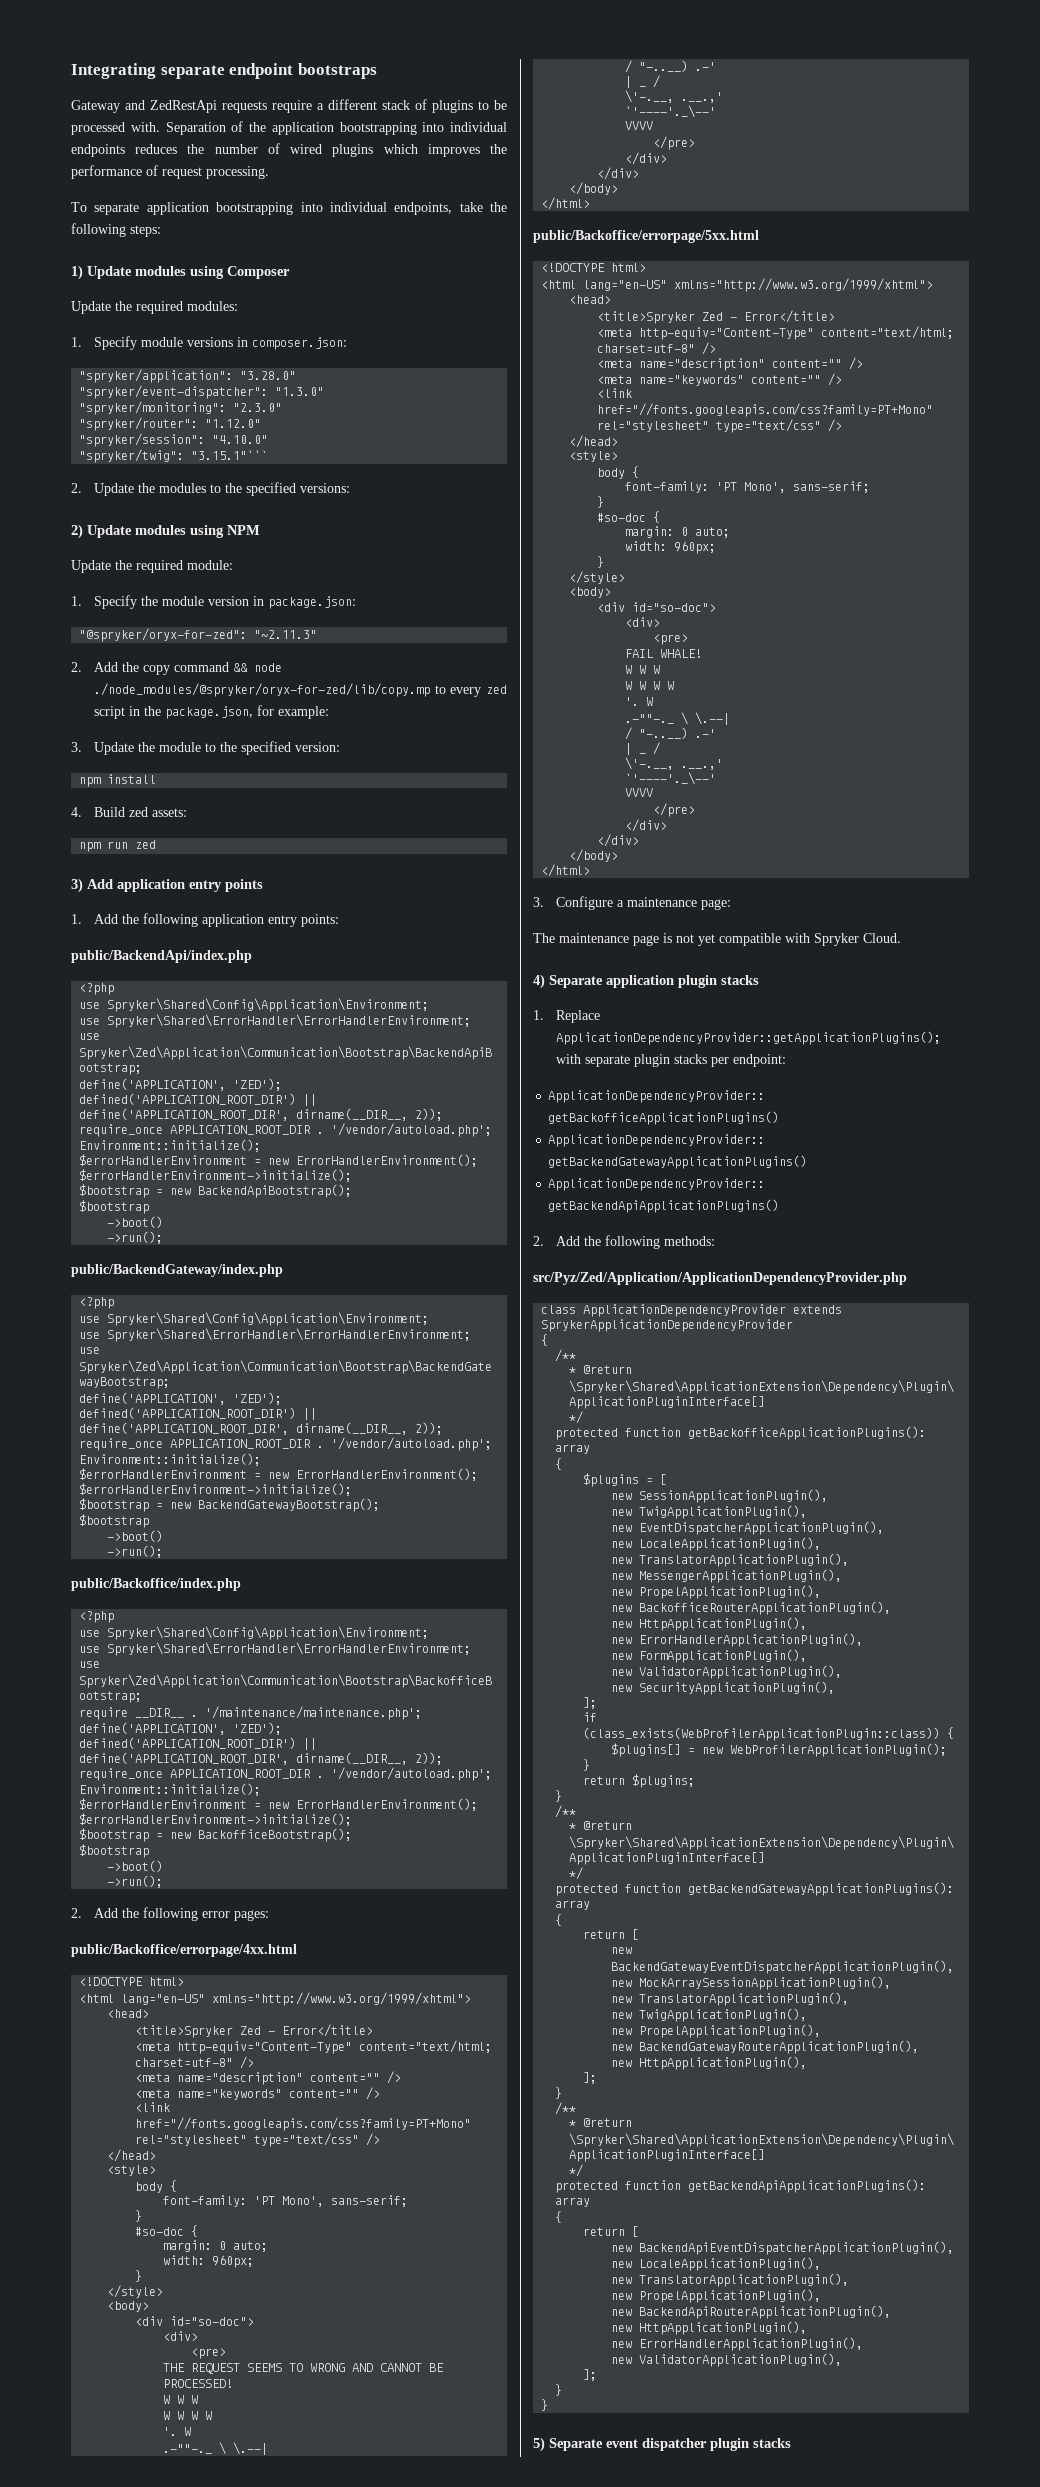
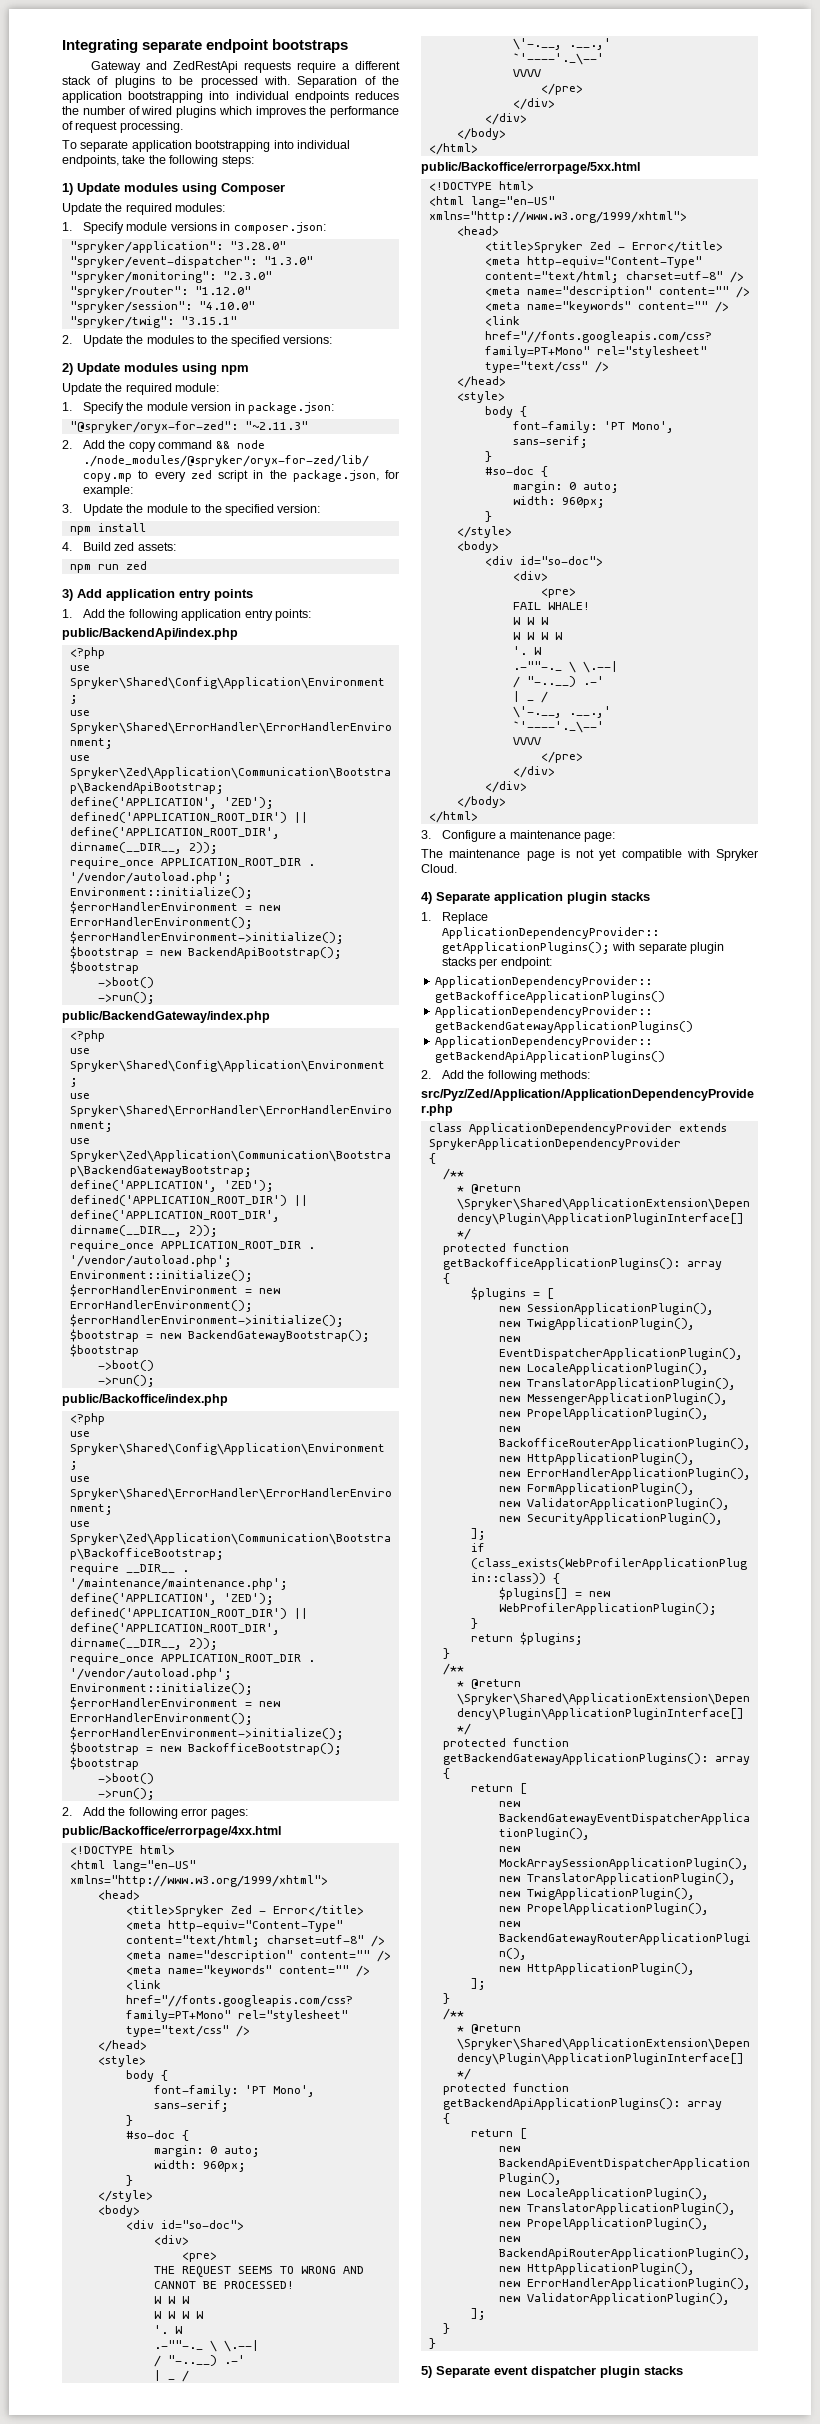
- "spryker/twig": "3.15.1"```
+ "spryker/twig": "3.15.1"
- 2) Update modules using NPM
+ 2) Update modules using npm

